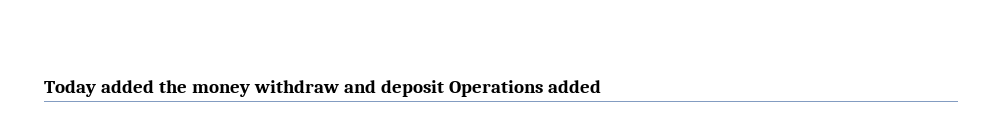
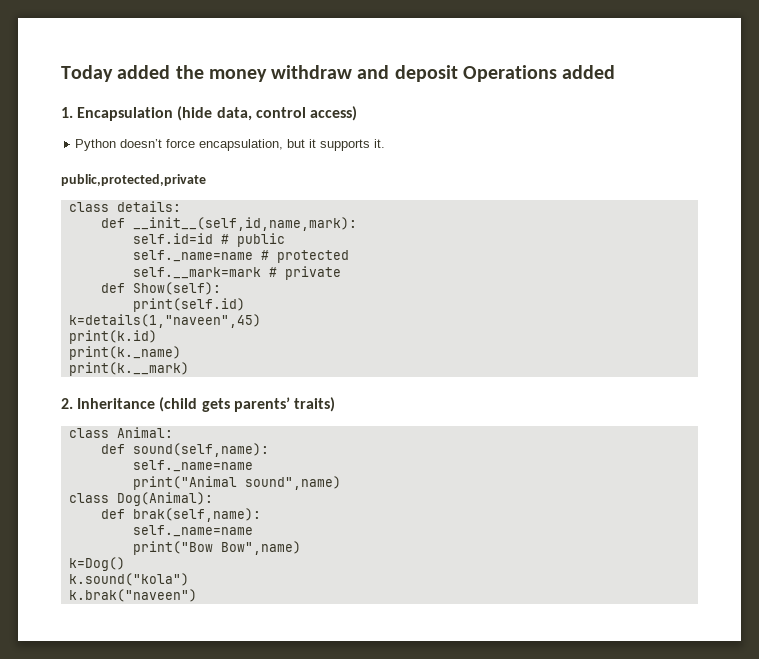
+ 1. Encapsulation (hide data, control access)
+ Python doesn’t force encapsulation, but it supports it.
+ public,protected,private
+ class details:
+ def __init__(self,id,name,mark):
+ self.id=id # public
+ self._name=name # protected
+ self.__mark=mark # private
+ def Show(self):
+ print(self.id)
+ k=details(1,"naveen",45)
+ print(k.id)
+ print(k._name)
+ print(k.__mark)
+ 2. Inheritance (child gets parents’ traits)
+ class Animal:
+ def sound(self,name):
+ self._name=name
+ print("Animal sound",name)
+ class Dog(Animal):
+ def brak(self,name):
+ self._name=name
+ print("Bow Bow",name)
+ k=Dog()
+ k.sound("kola")
+ k.brak("naveen")

